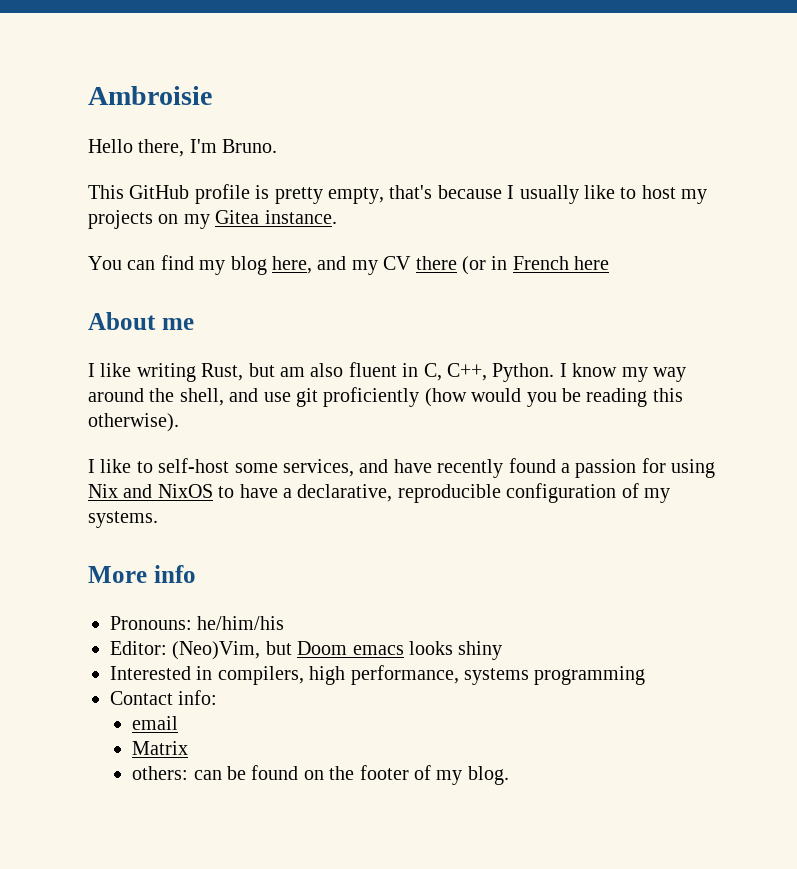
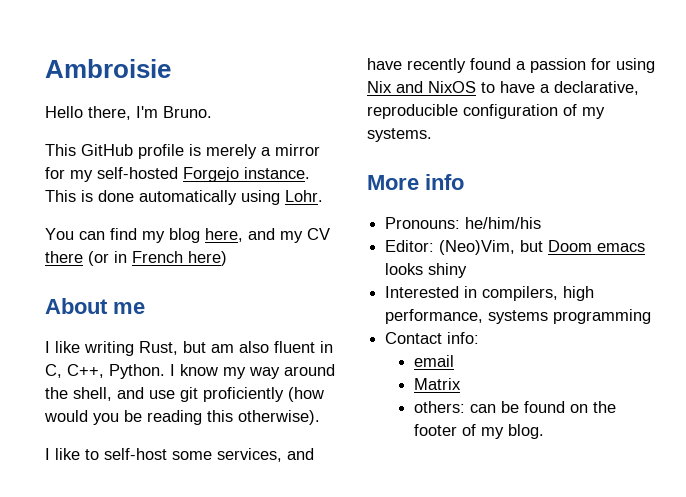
- This GitHub profile is pretty empty, that's because I usually like to host my projects on my Gitea instance.
+ This GitHub profile is merely a mirror for my self-hosted Forgejo instance. This is done automatically using Lohr.
- You can find my blog here, and my CV there (or in French here
+ You can find my blog here, and my CV there (or in French here)

